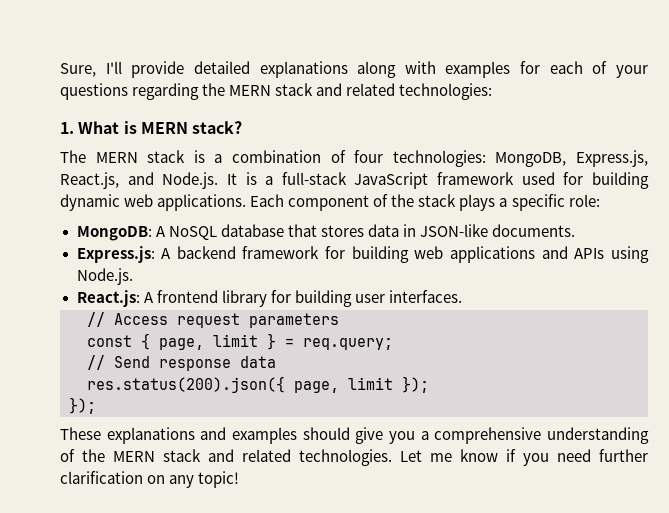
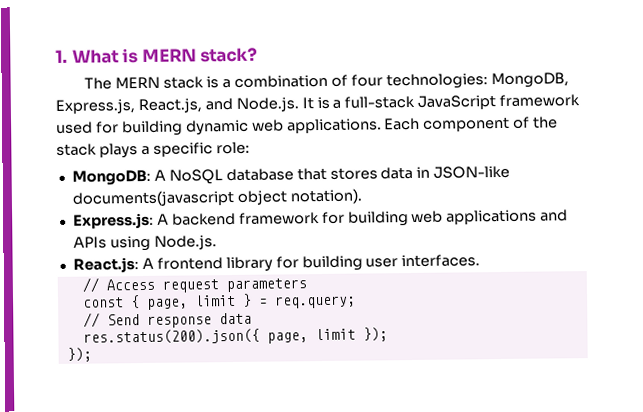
- Sure, I'll provide detailed explanations along with examples for each of your questions regarding the MERN stack and related technologies:
- MongoDB: A NoSQL database that stores data in JSON-like documents.
+ MongoDB: A NoSQL database that stores data in JSON-like documents(javascript object notation).
- These explanations and examples should give you a comprehensive understanding of the MERN stack and related technologies. Let me know if you need further clarification on any topic!

